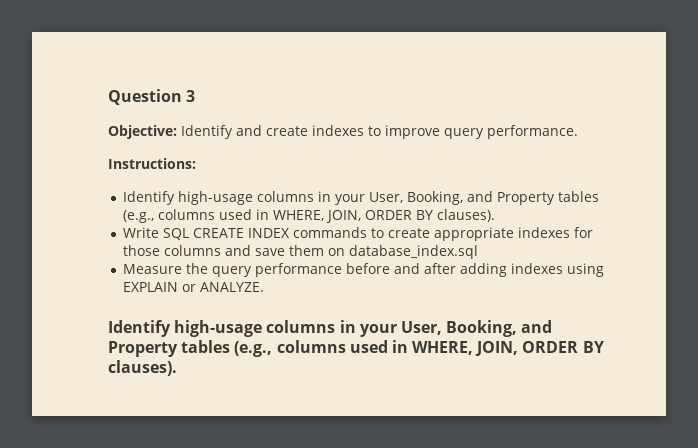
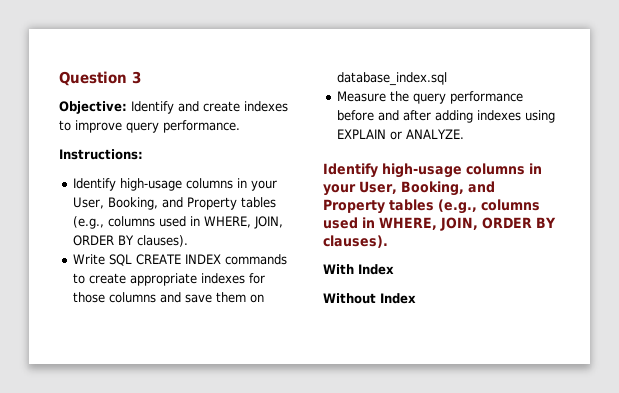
+ With Index
+ Without Index

